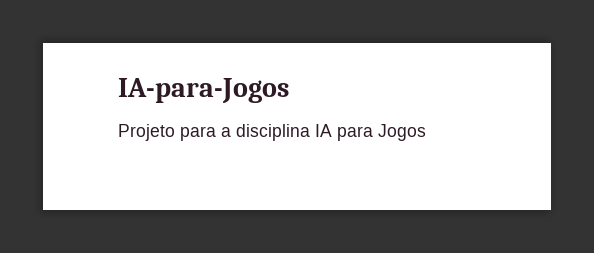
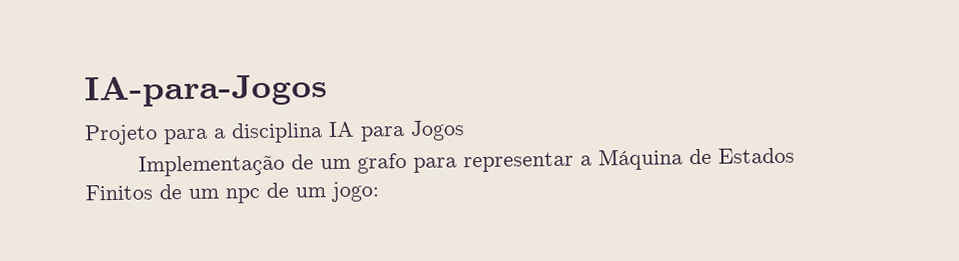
+ Implementação de um grafo para representar a Máquina de Estados Finitos de um npc de um jogo:

